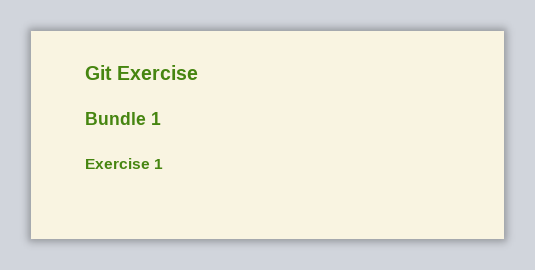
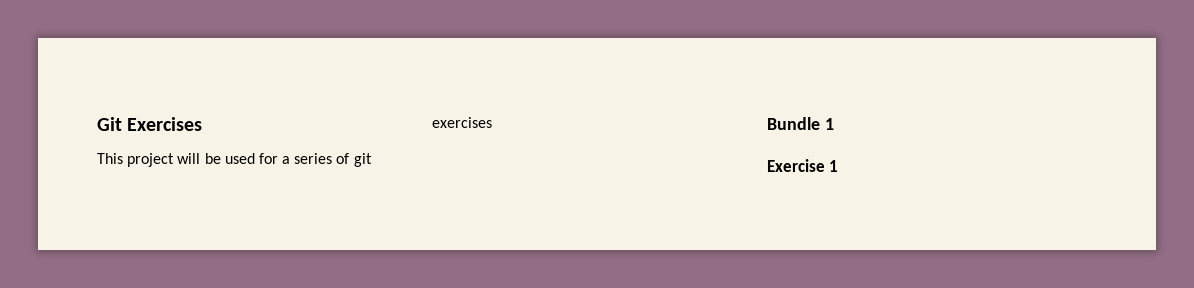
- Git Exercise
+ Git Exercises
+ This project will be used for a series of git exercises

